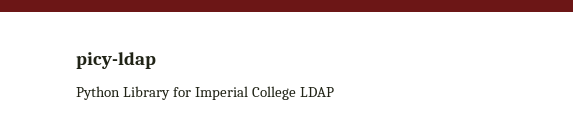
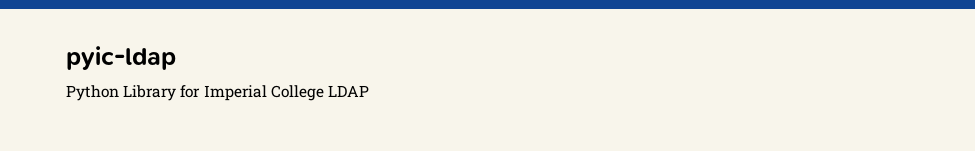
- picy-ldap
+ pyic-ldap

